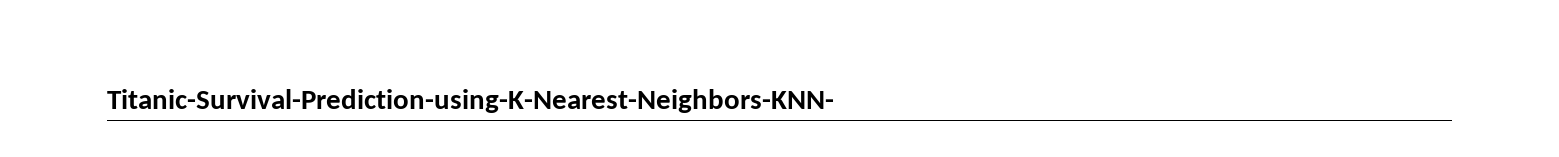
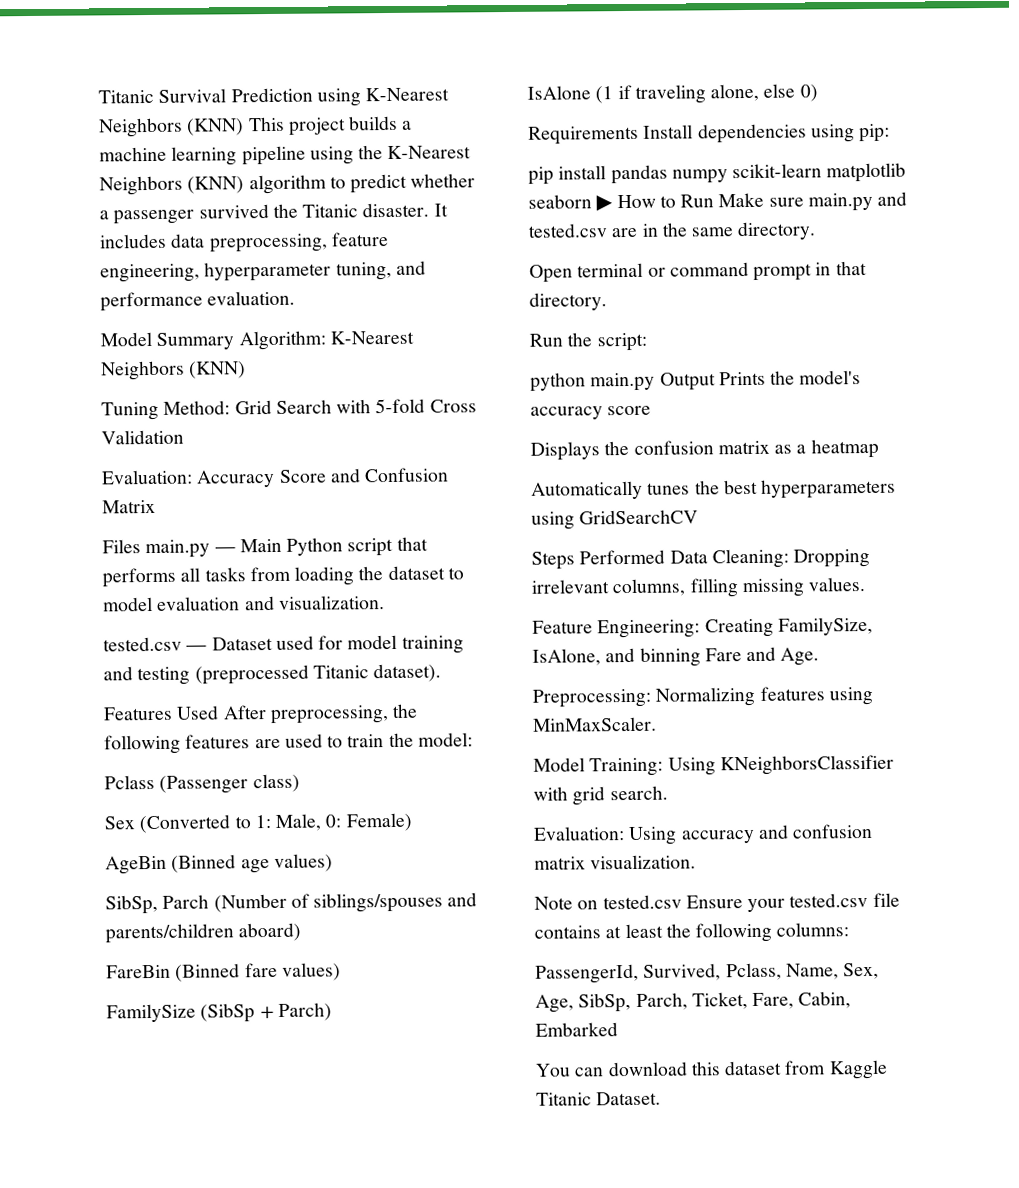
- Titanic-Survival-Prediction-using-K-Nearest-Neighbors-KNN-
+ Titanic Survival Prediction using K-Nearest Neighbors (KNN) This project builds a machine learning pipeline using the K-Nearest Neighbors (KNN) algorithm to predict whether a passenger survived the Titanic disaster. It includes data preprocessing, feature engineering, hyperparameter tuning, and performance evaluation.
+ Model Summary Algorithm: K-Nearest Neighbors (KNN)
+ Tuning Method: Grid Search with 5-fold Cross Validation
+ Evaluation: Accuracy Score and Confusion Matrix
+ Files main.py — Main Python script that performs all tasks from loading the dataset to model evaluation and visualization.
+ tested.csv — Dataset used for model training and testing (preprocessed Titanic dataset).
+ Features Used After preprocessing, the following features are used to train the model:
+ Pclass (Passenger class)
+ Sex (Converted to 1: Male, 0: Female)
+ AgeBin (Binned age values)
+ SibSp, Parch (Number of siblings/spouses and parents/children aboard)
+ FareBin (Binned fare values)
+ FamilySize (SibSp + Parch)
+ IsAlone (1 if traveling alone, else 0)
+ Requirements Install dependencies using pip:
+ pip install pandas numpy scikit-learn matplotlib seaborn ▶ How to Run Make sure main.py and tested.csv are in the same directory.
+ Open terminal or command prompt in that directory.
+ Run the script:
+ python main.py Output Prints the model's accuracy score
+ Displays the confusion matrix as a heatmap
+ Automatically tunes the best hyperparameters using GridSearchCV
+ Steps Performed Data Cleaning: Dropping irrelevant columns, filling missing values.
+ Feature Engineering: Creating FamilySize, IsAlone, and binning Fare and Age.
+ Preprocessing: Normalizing features using MinMaxScaler.
+ Model Training: Using KNeighborsClassifier with grid search.
+ Evaluation: Using accuracy and confusion matrix visualization.
+ Note on tested.csv Ensure your tested.csv file contains at least the following columns:
+ PassengerId, Survived, Pclass, Name, Sex, Age, SibSp, Parch, Ticket, Fare, Cabin, Embarked
+ You can download this dataset from Kaggle Titanic Dataset.

